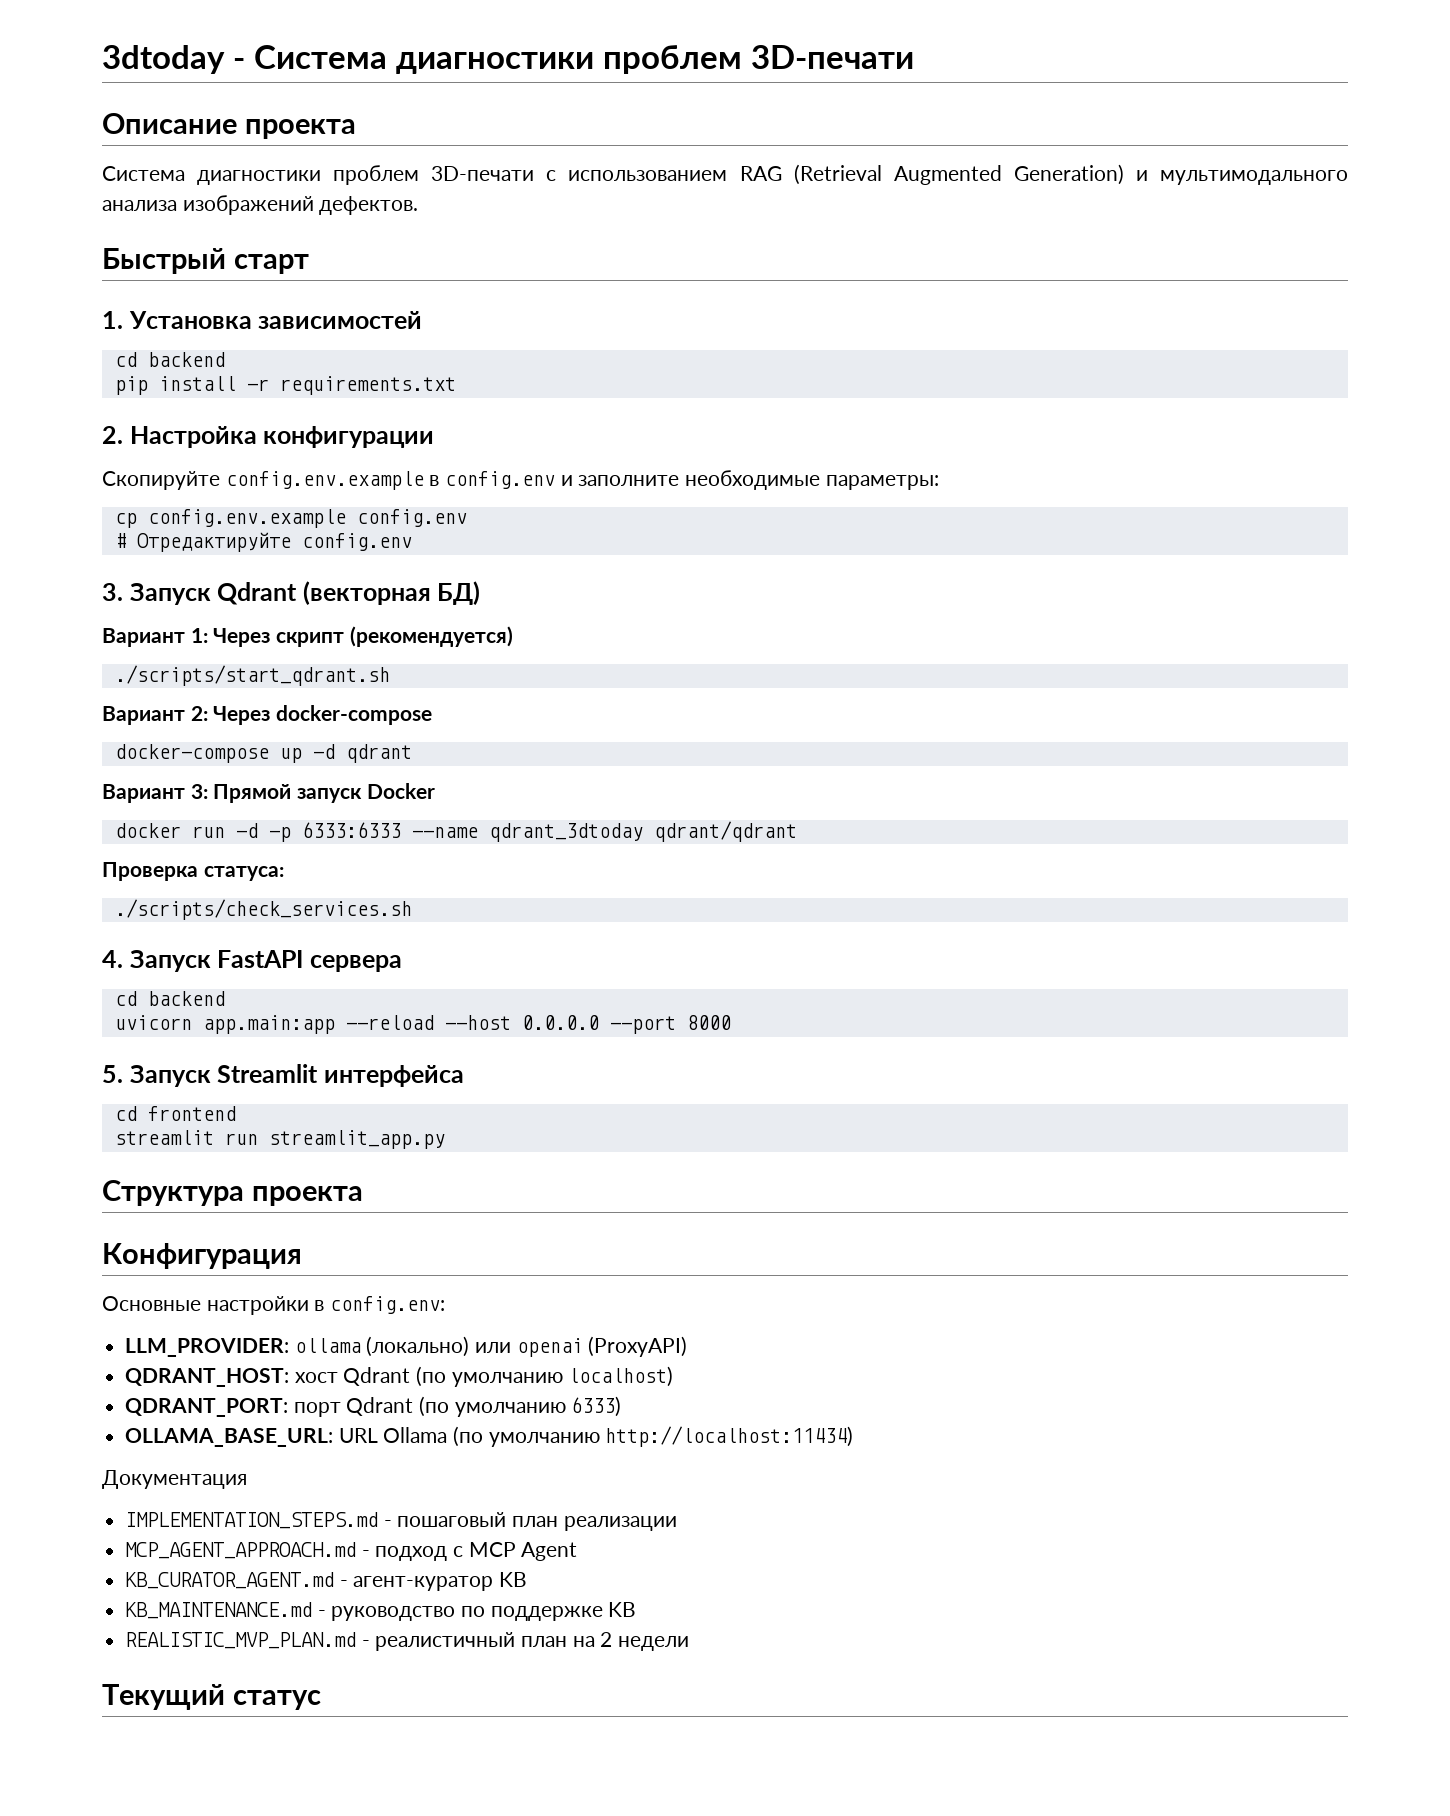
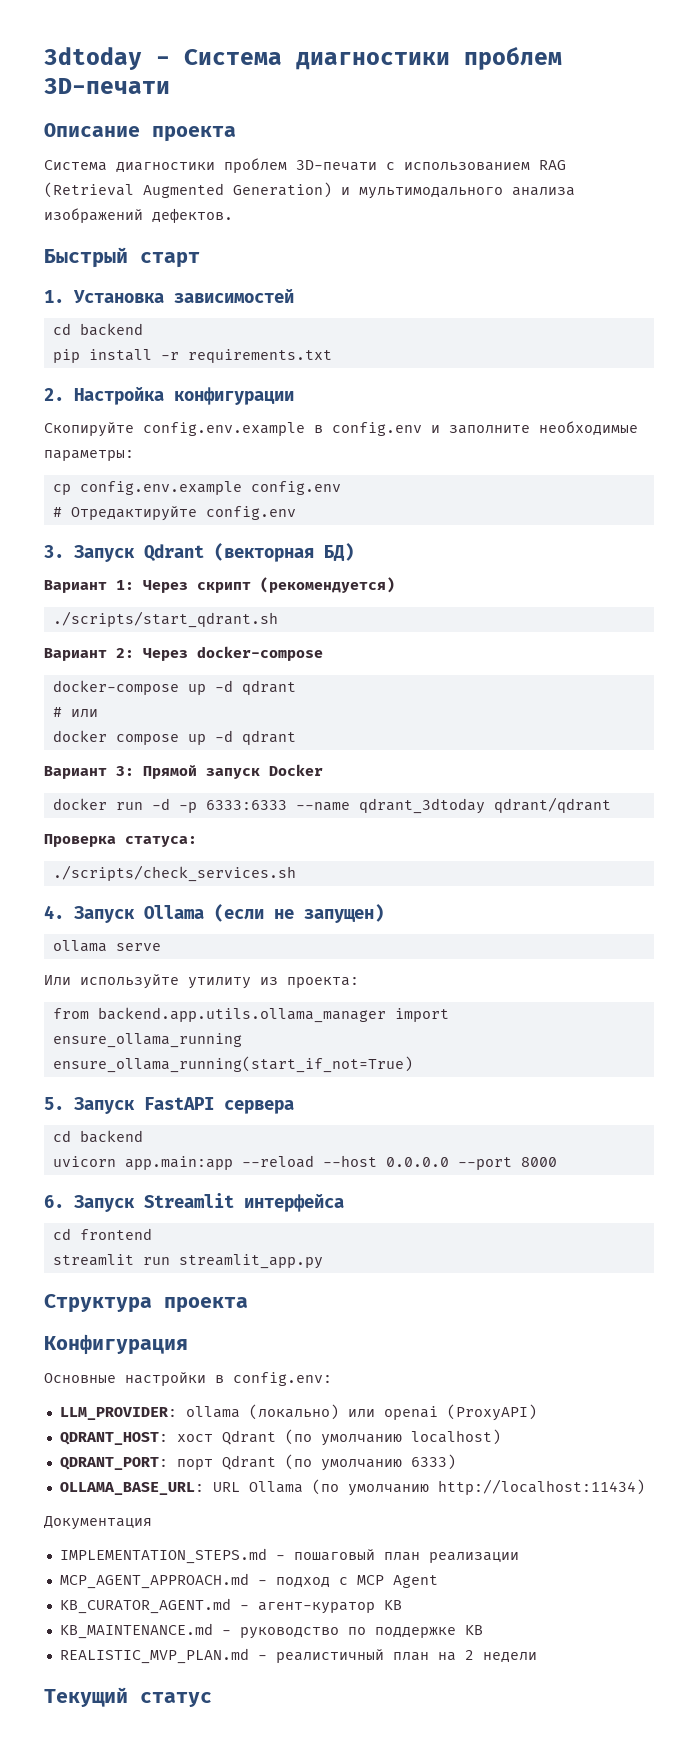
+ # или
+ docker compose up -d qdrant
- 4. Запуск FastAPI сервера
+ 4. Запуск Ollama (если не запущен)
+ ollama serve
+ Или используйте утилиту из проекта:
+ from backend.app.utils.ollama_manager import ensure_ollama_running
+ ensure_ollama_running(start_if_not=True)
+ 5. Запуск FastAPI сервера
- 5. Запуск Streamlit интерфейса
+ 6. Запуск Streamlit интерфейса

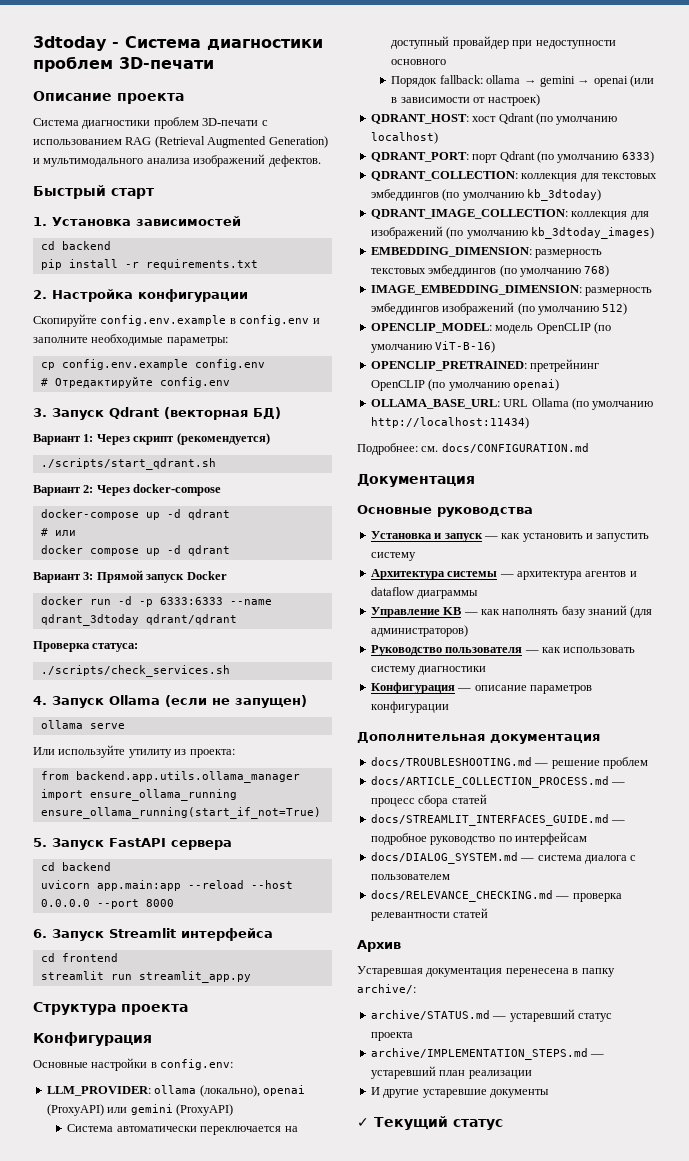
- LLM_PROVIDER: ollama (локально) или openai (ProxyAPI)
+ LLM_PROVIDER: ollama (локально), openai (ProxyAPI) или gemini (ProxyAPI)
+ Система автоматически переключается на доступный провайдер при недоступности основного
+ Порядок fallback: ollama → gemini → openai (или в зависимости от настроек)
+ QDRANT_COLLECTION: коллекция для текстовых эмбеддингов (по умолчанию kb_3dtoday)
+ QDRANT_IMAGE_COLLECTION: коллекция для изображений (по умолчанию kb_3dtoday_images)
+ EMBEDDING_DIMENSION: размерность текстовых эмбеддингов (по умолчанию 768)
+ IMAGE_EMBEDDING_DIMENSION: размерность эмбеддингов изображений (по умолчанию 512)
+ OPENCLIP_MODEL: модель OpenCLIP (по умолчанию ViT-B-16)
+ OPENCLIP_PRETRAINED: претрейнинг OpenCLIP (по умолчанию openai)
+ Подробнее: см. docs/CONFIGURATION.md
  Документация
- IMPLEMENTATION_STEPS.md - пошаговый план реализации
- MCP_AGENT_APPROACH.md - подход с MCP Agent
- KB_CURATOR_AGENT.md - агент-куратор KB
- KB_MAINTENANCE.md - руководство по поддержке KB
- REALISTIC_MVP_PLAN.md - реалистичный план на 2 недели
- Текущий статус
+ Основные руководства
+ Установка и запуск — как установить и запустить систему
+ Архитектура системы — архитектура агентов и dataflow диаграммы
+ Управление KB — как наполнять базу знаний (для администраторов)
+ Руководство пользователя — как использовать систему диагностики
+ Конфигурация — описание параметров конфигурации
+ Дополнительная документация
+ docs/TROUBLESHOOTING.md — решение проблем
+ docs/ARTICLE_COLLECTION_PROCESS.md — процесс сбора статей
+ docs/STREAMLIT_INTERFACES_GUIDE.md — подробное руководство по интерфейсам
+ docs/DIALOG_SYSTEM.md — система диалога с пользователем
+ docs/RELEVANCE_CHECKING.md — проверка релевантности статей
+ Архив
+ Устаревшая документация перенесена в папку archive/:
+ archive/STATUS.md — устаревший статус проекта
+ archive/IMPLEMENTATION_STEPS.md — устаревший план реализации
+ И другие устаревшие документы
+ ✓ Текущий статус

